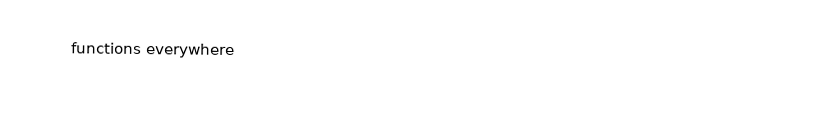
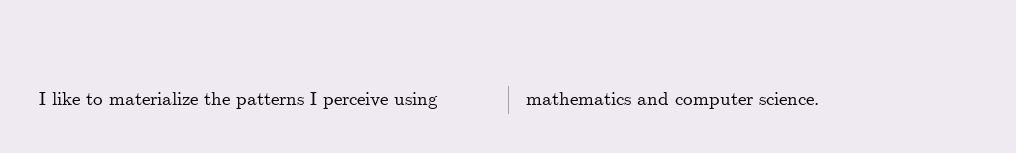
- functions everywhere
+ I like to materialize the patterns I perceive using mathematics and computer science.

